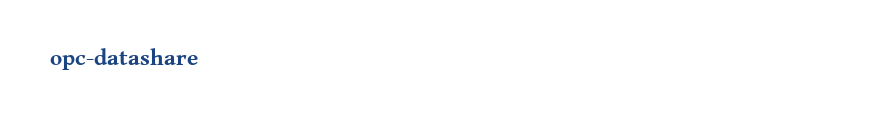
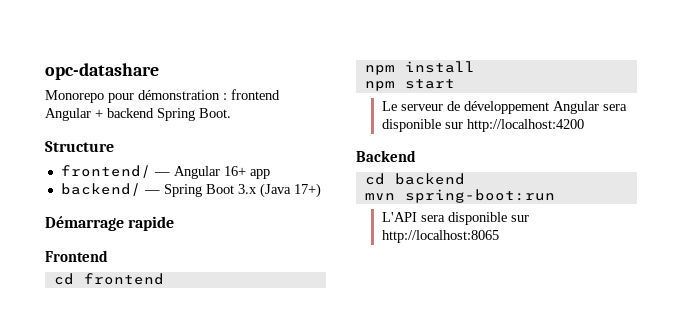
+ Monorepo pour démonstration : frontend Angular + backend Spring Boot.
+ Structure
+ frontend/ — Angular 16+ app
+ backend/ — Spring Boot 3.x (Java 17+)
+ Démarrage rapide
+ Frontend
+ cd frontend
+ npm install
+ npm start
+ Le serveur de développement Angular sera disponible sur http://localhost:4200
+ Backend
+ cd backend
+ mvn spring-boot:run
+ L'API sera disponible sur http://localhost:8065

